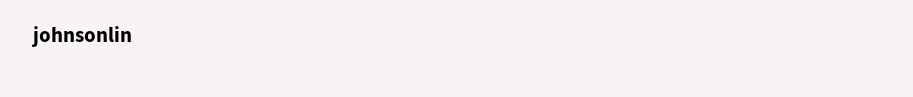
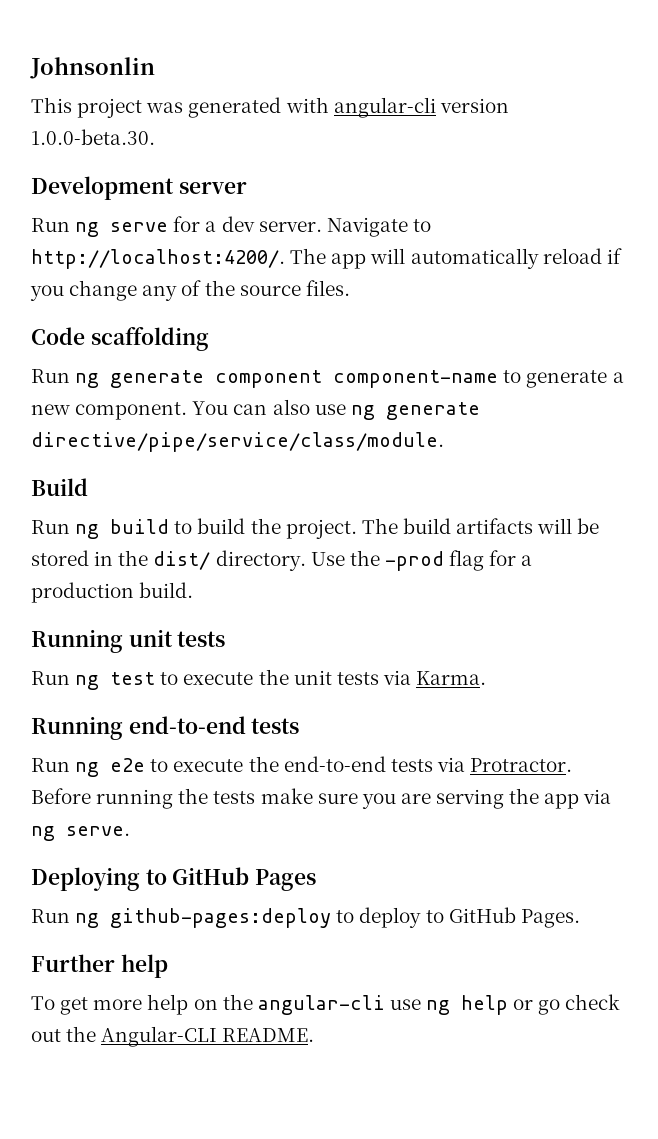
- johnsonlin
+ Johnsonlin
+ This project was generated with angular-cli version 1.0.0-beta.30.
+ Development server
+ Run ng serve for a dev server. Navigate to http://localhost:4200/. The app will automatically reload if you change any of the source files.
+ Code scaffolding
+ Run ng generate component component-name to generate a new component. You can also use ng generate directive/pipe/service/class/module.
+ Build
+ Run ng build to build the project. The build artifacts will be stored in the dist/ directory. Use the -prod flag for a production build.
+ Running unit tests
+ Run ng test to execute the unit tests via Karma.
+ Running end-to-end tests
+ Run ng e2e to execute the end-to-end tests via Protractor. Before running the tests make sure you are serving the app via ng serve.
+ Deploying to GitHub Pages
+ Run ng github-pages:deploy to deploy to GitHub Pages.
+ Further help
+ To get more help on the angular-cli use ng help or go check out the Angular-CLI README.

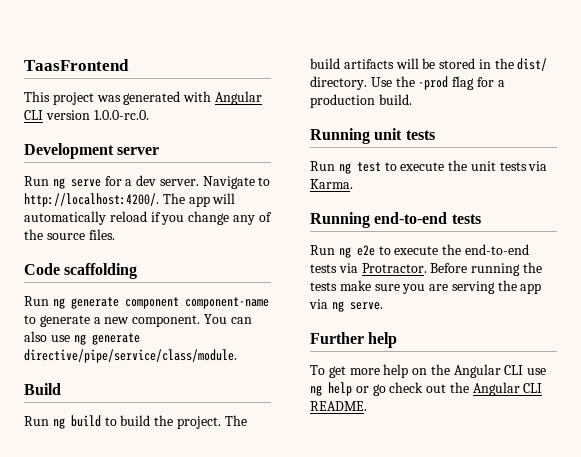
- Johnsonlin
+ TaasFrontend
- This project was generated with angular-cli version 1.0.0-beta.30.
+ This project was generated with Angular CLI version 1.0.0-rc.0.
- Deploying to GitHub Pages
- Run ng github-pages:deploy to deploy to GitHub Pages.
- To get more help on the angular-cli use ng help or go check out the Angular-CLI README.
+ To get more help on the Angular CLI use ng help or go check out the Angular CLI README.

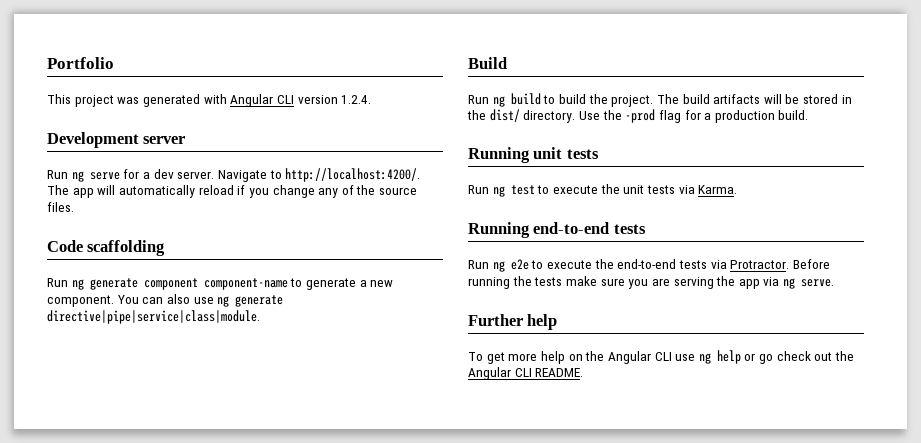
- TaasFrontend
+ Portfolio
- This project was generated with Angular CLI version 1.0.0-rc.0.
+ This project was generated with Angular CLI version 1.2.4.
- You can also use ng generate directive/pipe/service/class/module.
+ You can also use ng generate directive|pipe|service|class|module.

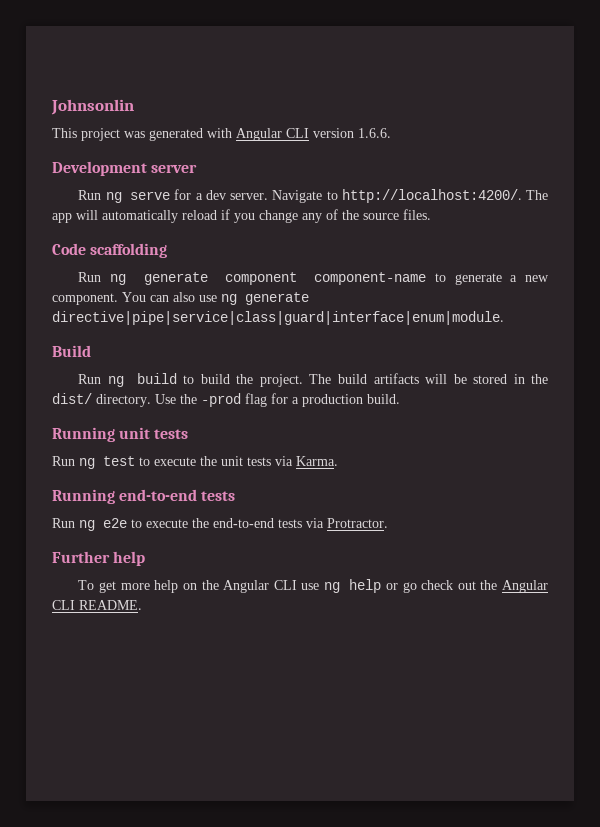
- Portfolio
+ Johnsonlin
- This project was generated with Angular CLI version 1.2.4.
+ This project was generated with Angular CLI version 1.6.6.
- You can also use ng generate directive|pipe|service|class|module.
+ You can also use ng generate directive|pipe|service|class|guard|interface|enum|module.
- Before running the tests make sure you are serving the app via ng serve.

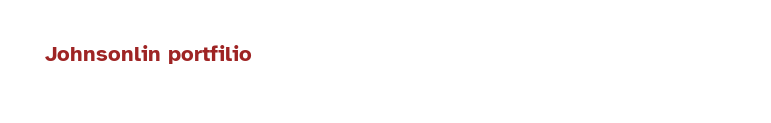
- Johnsonlin
- This project was generated with Angular CLI version 1.6.6.
- Development server
- Run ng serve for a dev server. Navigate to http://localhost:4200/. The app will automatically reload if you change any of the source files.
- Code scaffolding
- Run ng generate component component-name to generate a new component. You can also use ng generate directive|pipe|service|class|guard|interface|enum|module.
- Build
- Run ng build to build the project. The build artifacts will be stored in the dist/ directory. Use the -prod flag for a production build.
- Running unit tests
- Run ng test to execute the unit tests via Karma.
- Running end-to-end tests
- Run ng e2e to execute the end-to-end tests via Protractor.
- Further help
- To get more help on the Angular CLI use ng help or go check out the Angular CLI README.
+ Johnsonlin portfilio

